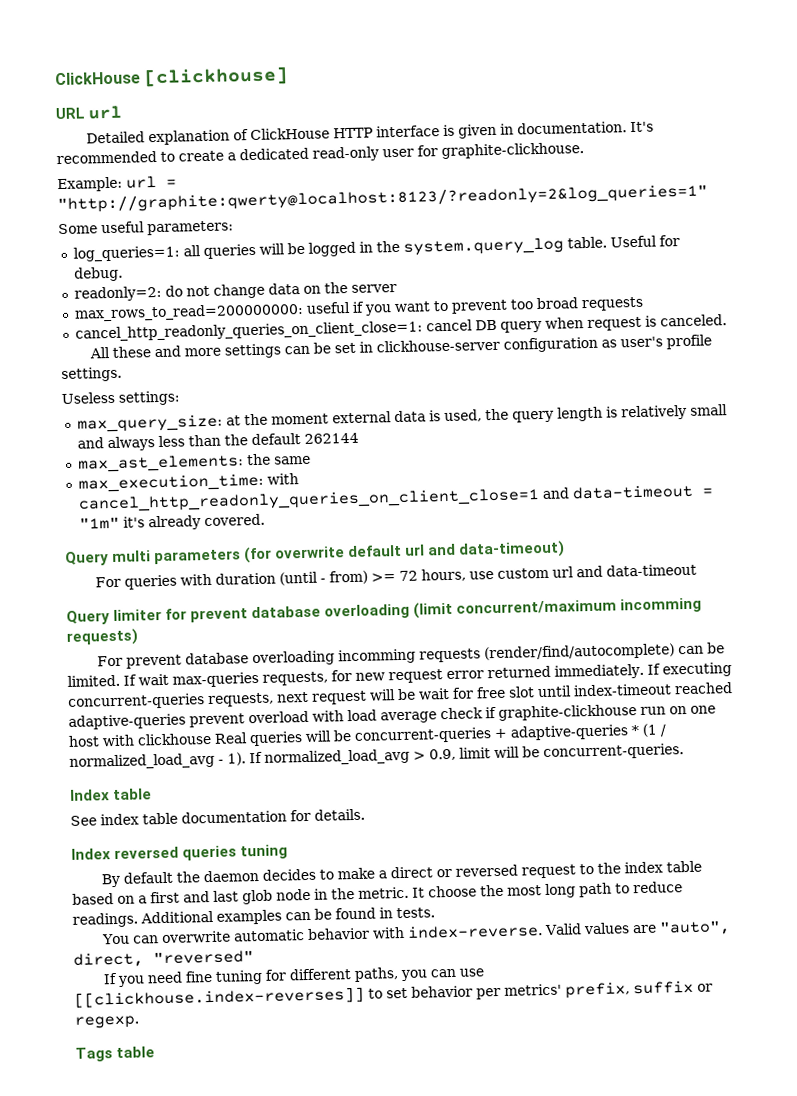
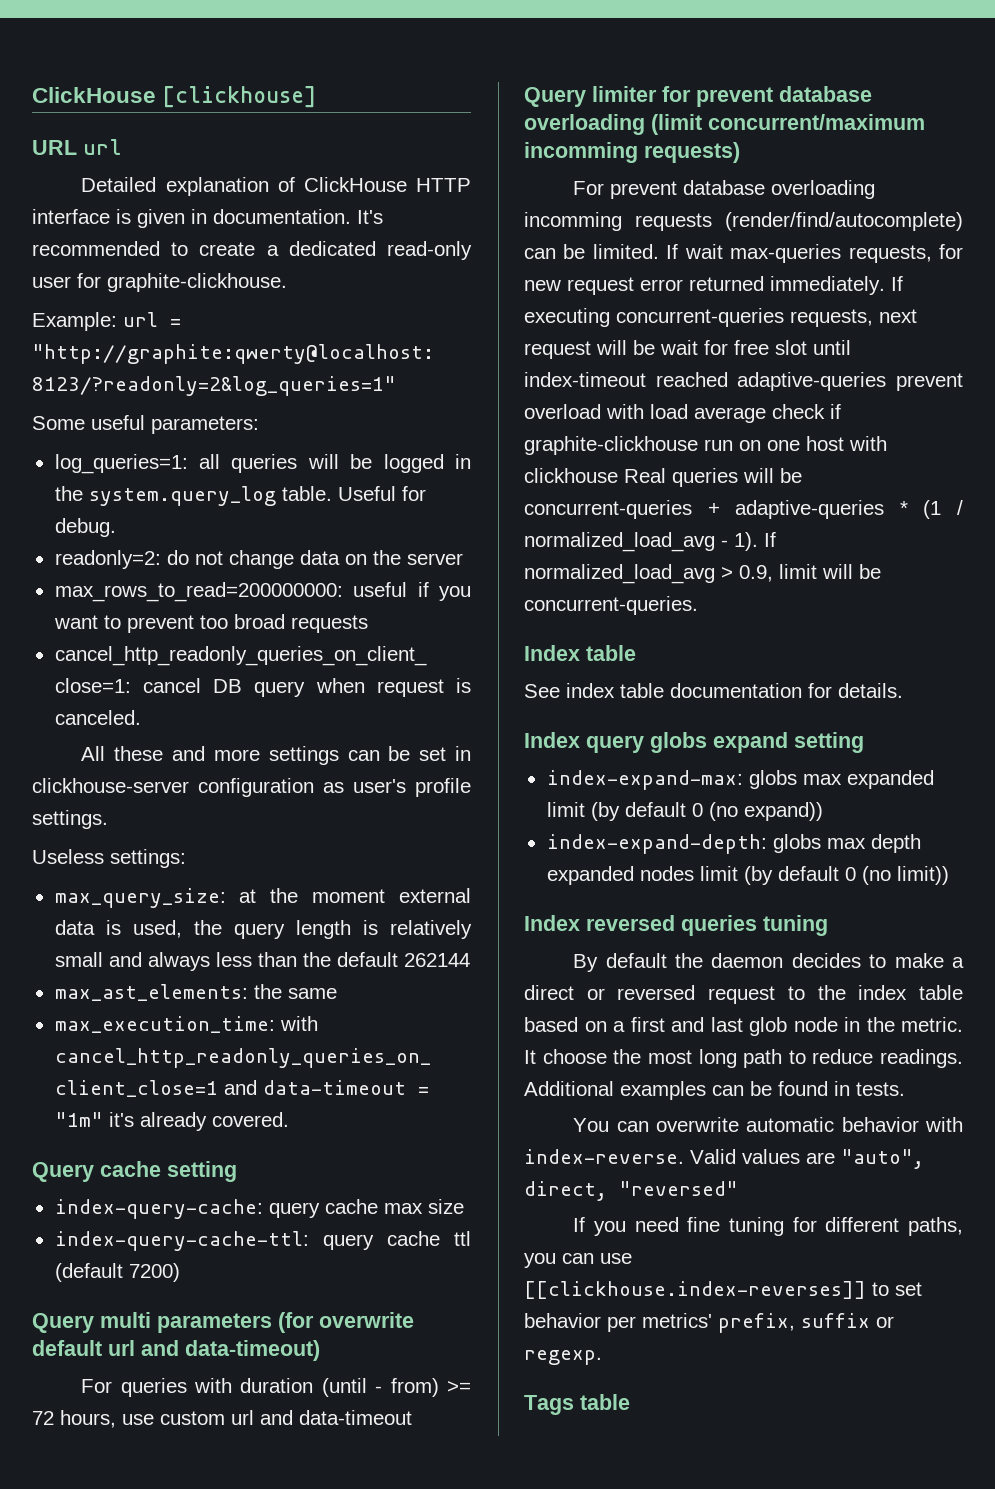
+ Query cache setting
+ index-query-cache: query cache max size
+ index-query-cache-ttl: query cache ttl (default 7200)
+ Index query globs expand setting
+ index-expand-max: globs max expanded limit (by default 0 (no expand))
+ index-expand-depth: globs max depth expanded nodes limit (by default 0 (no limit))

